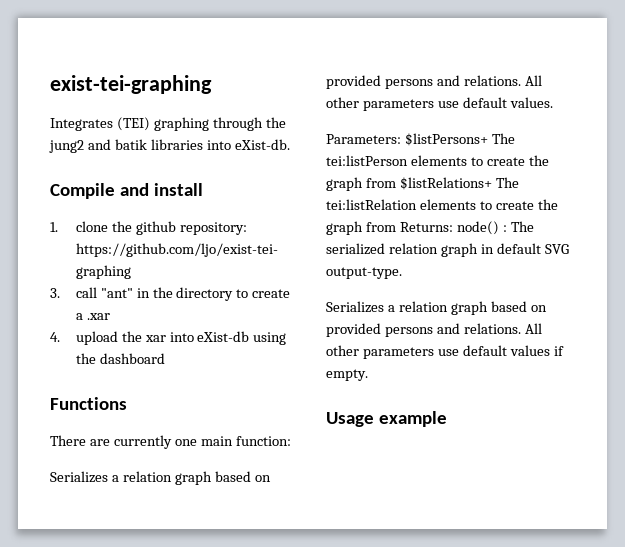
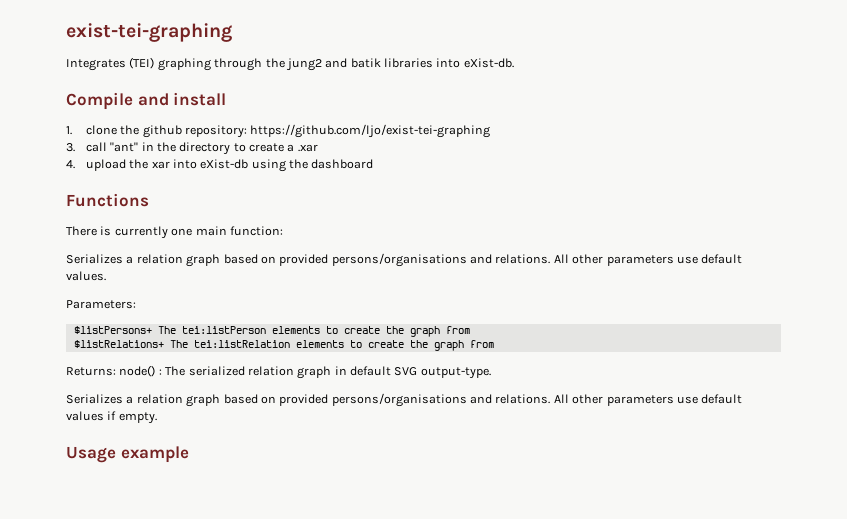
- There are currently one main function:
- Serializes a relation graph based on provided persons and relations.
+ There is currently one main function:
+ Serializes a relation graph based on provided persons/organisations and relations.
- Parameters: $listPersons+ The tei:listPerson elements to create the graph from $listRelations+ The tei:listRelation elements to create the graph from Returns: node() : The serialized relation graph in default SVG output-type.
- Serializes a relation graph based on provided persons and relations.
+ Parameters:
+ $listPersons+ The tei:listPerson elements to create the graph from
+ $listRelations+ The tei:listRelation elements to create the graph from
+ Returns: node() : The serialized relation graph in default SVG output-type.
+ Serializes a relation graph based on provided persons/organisations and relations.

